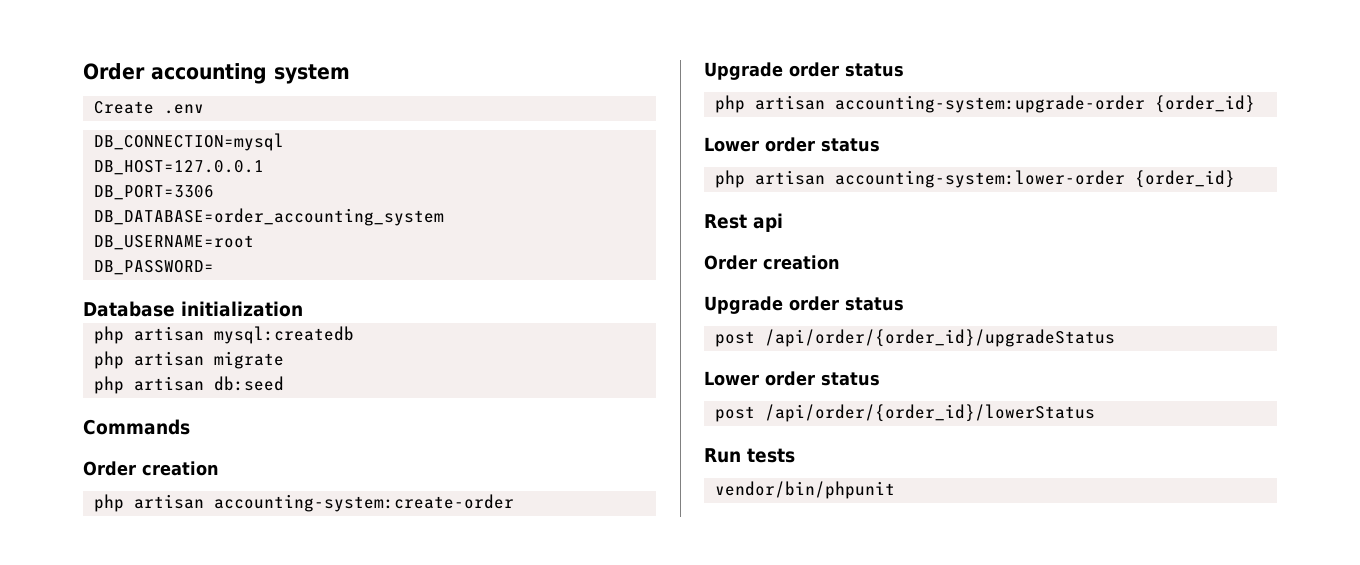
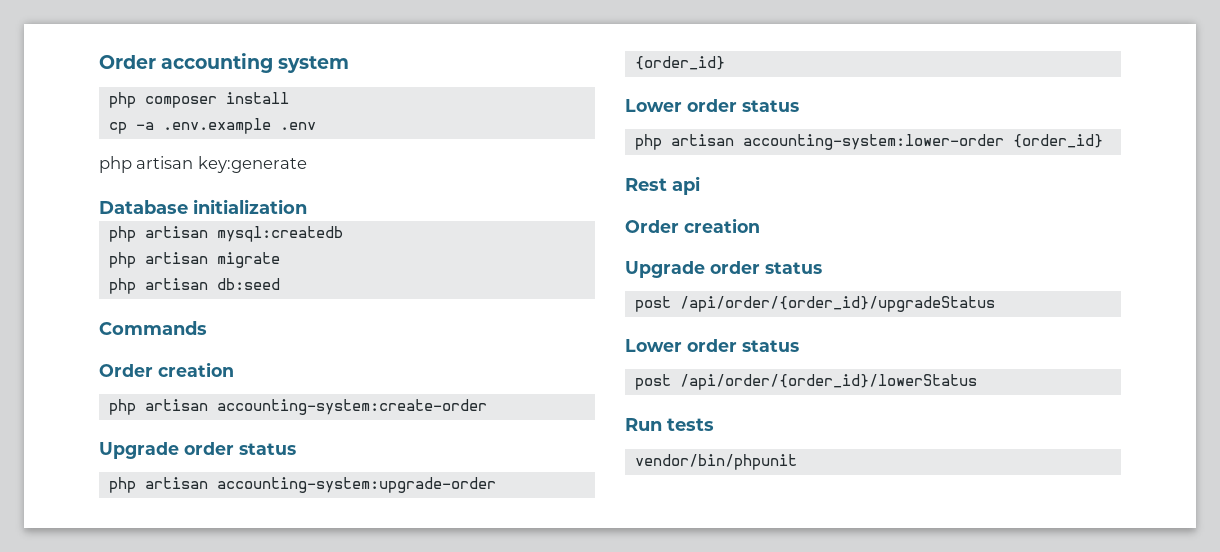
- Create .env
- DB_CONNECTION=mysql
- DB_HOST=127.0.0.1
- DB_PORT=3306
- DB_DATABASE=order_accounting_system
- DB_USERNAME=root
- DB_PASSWORD=
+ php composer install
+ cp -a .env.example .env
+ php artisan key:generate

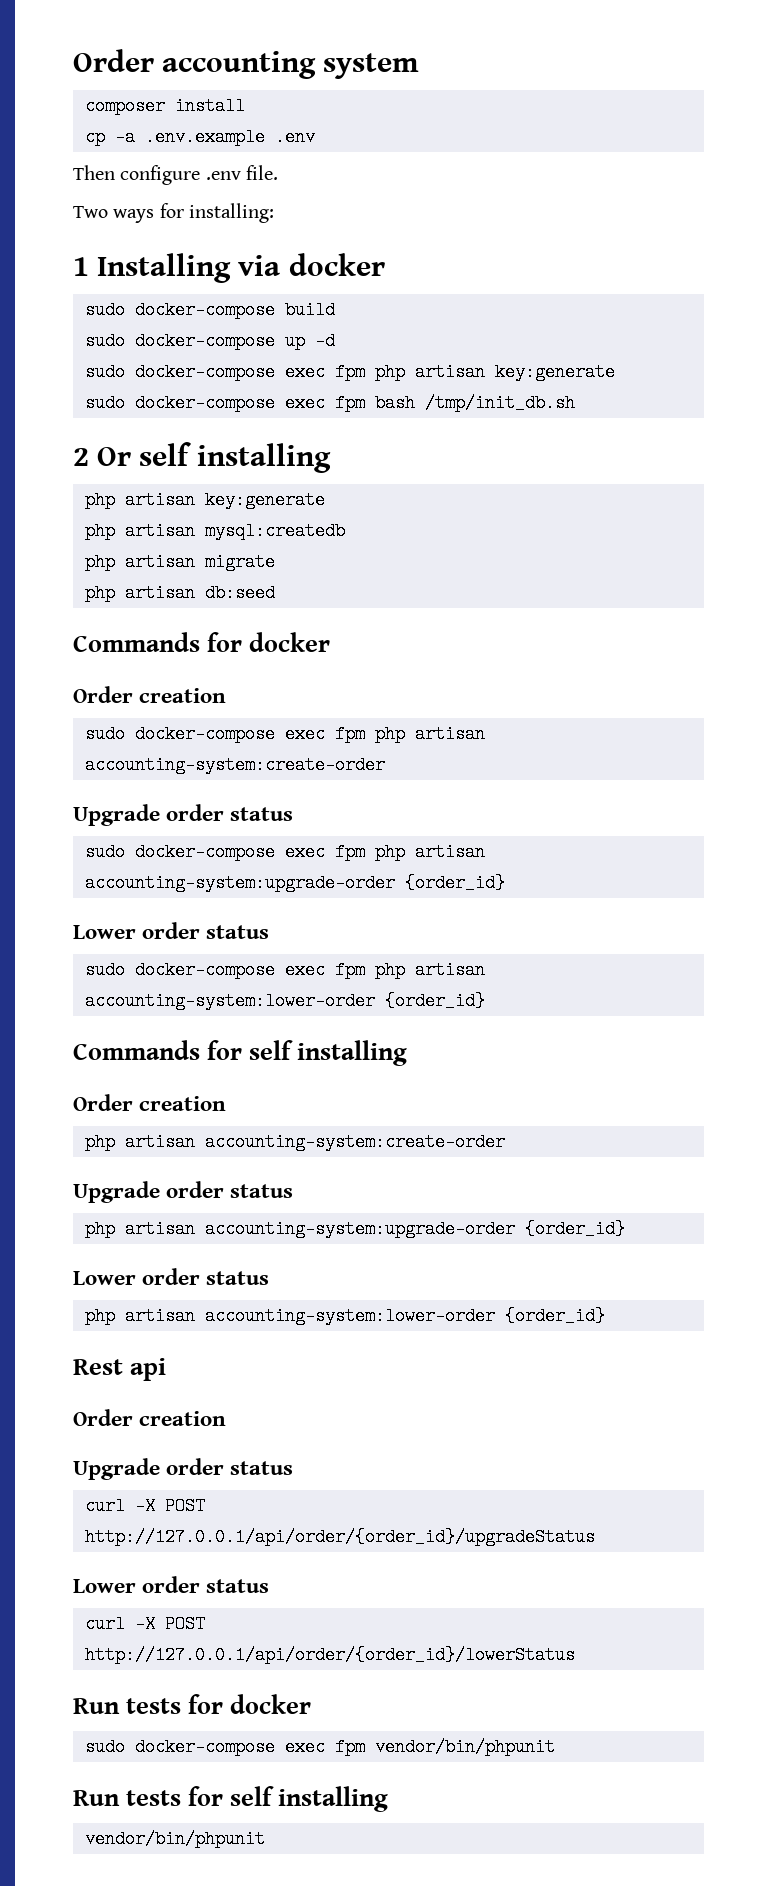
- php composer install
+ composer install
+ Then configure .env file.
+ Two ways for installing:
+ 1 Installing via docker
+ sudo docker-compose build
+ sudo docker-compose up -d
+ sudo docker-compose exec fpm php artisan key:generate
+ sudo docker-compose exec fpm bash /tmp/init_db.sh
+ 2 Or self installing
  php artisan key:generate
- Database initialization
- Commands
+ Commands for docker
+ Order creation
+ sudo docker-compose exec fpm php artisan accounting-system:create-order
+ Upgrade order status
+ sudo docker-compose exec fpm php artisan accounting-system:upgrade-order {order_id}
+ Lower order status
+ sudo docker-compose exec fpm php artisan accounting-system:lower-order {order_id}
+ Commands for self installing
- post /api/order/{order_id}/upgradeStatus
+ curl -X POST http://127.0.0.1/api/order/{order_id}/upgradeStatus
  Lower order status
- post /api/order/{order_id}/lowerStatus
- Run tests
+ curl -X POST http://127.0.0.1/api/order/{order_id}/lowerStatus
+ Run tests for docker
+ sudo docker-compose exec fpm vendor/bin/phpunit
+ Run tests for self installing

